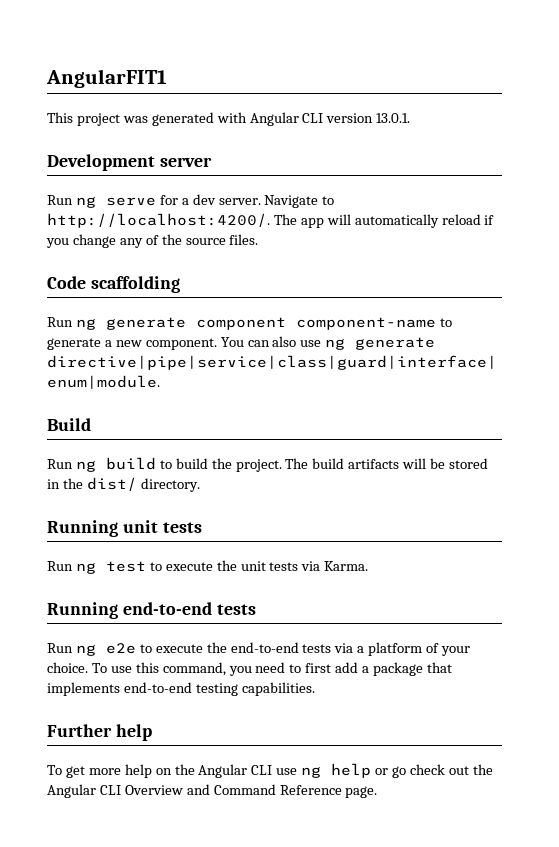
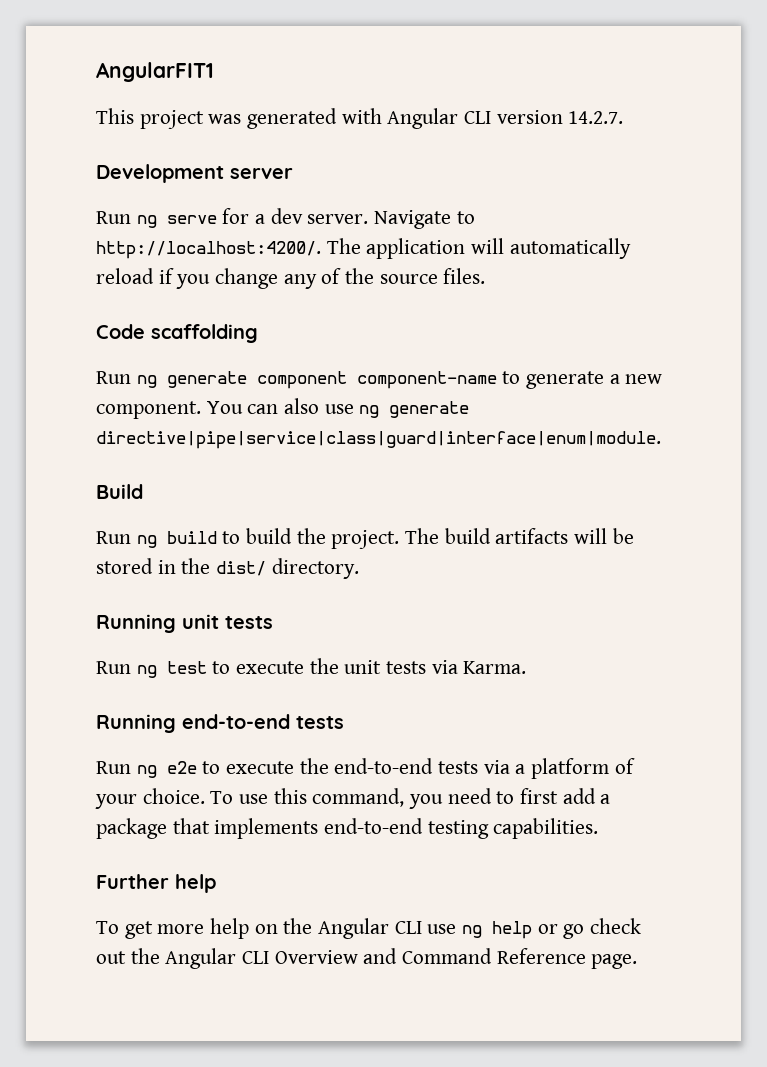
- This project was generated with Angular CLI version 13.0.1.
+ This project was generated with Angular CLI version 14.2.7.
- The app will automatically reload if you change any of the source files.
+ The application will automatically reload if you change any of the source files.

